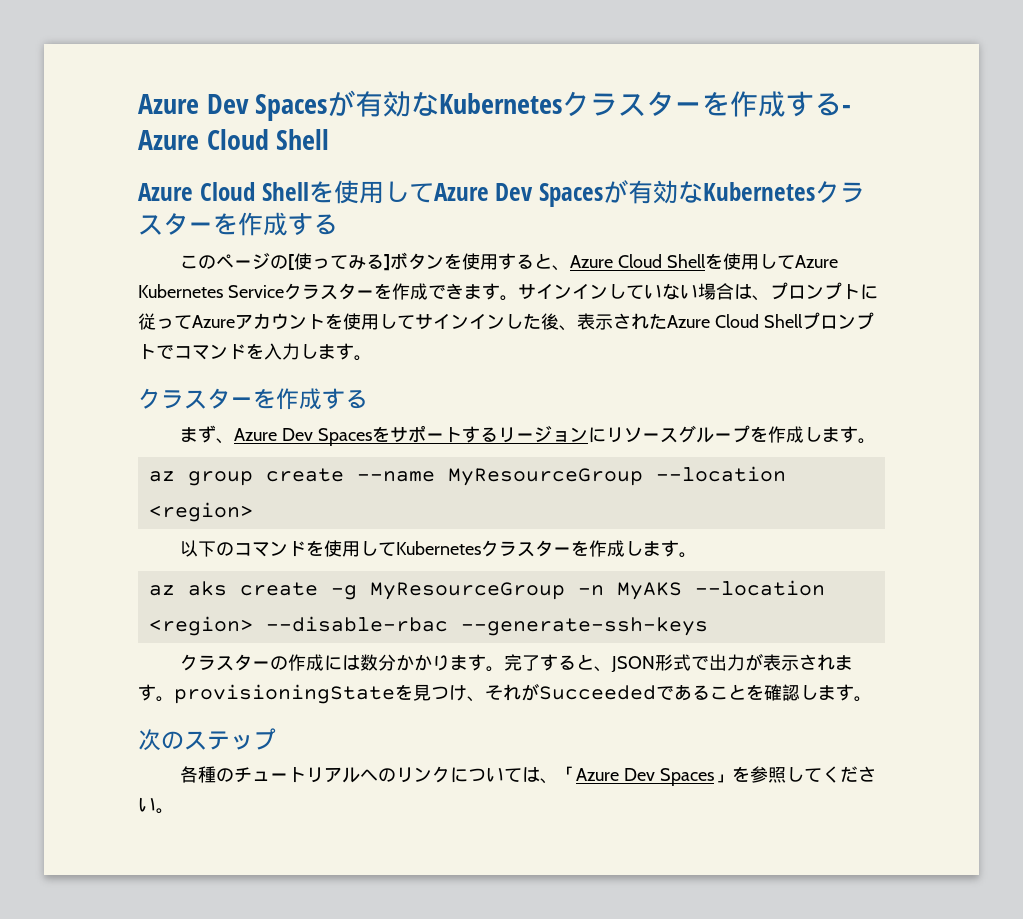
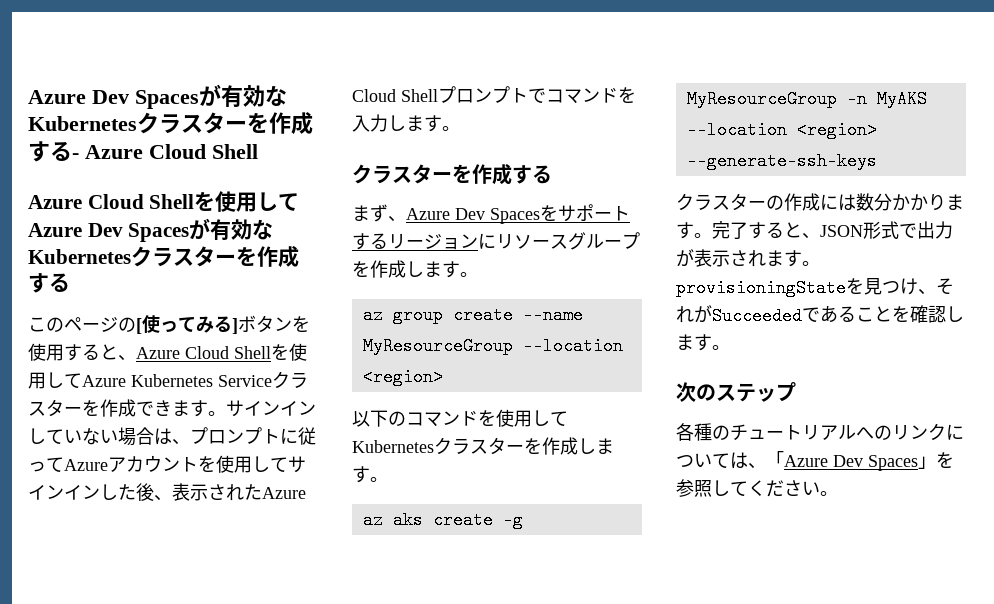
- az aks create -g MyResourceGroup -n MyAKS --location <region> --disable-rbac --generate-ssh-keys
+ az aks create -g MyResourceGroup -n MyAKS --location <region> --generate-ssh-keys

